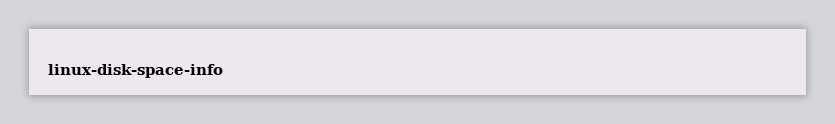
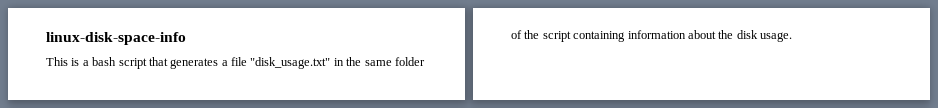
+ This is a bash script that generates a file "disk_usage.txt" in the same folder of the script containing information about the disk usage.

